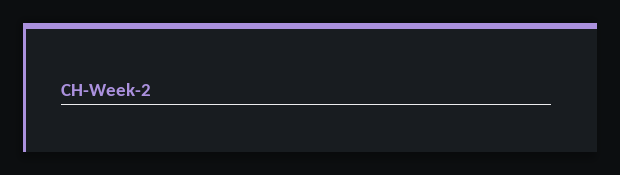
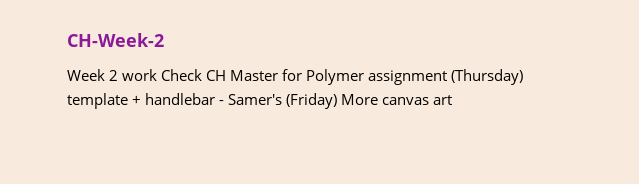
+ Week 2 work Check CH Master for Polymer assignment (Thursday) template + handlebar - Samer's (Friday) More canvas art

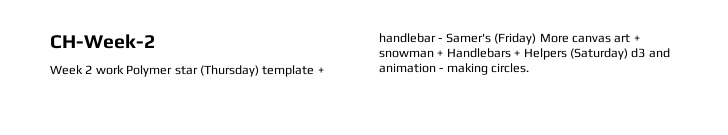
- Week 2 work Check CH Master for Polymer assignment (Thursday) template + handlebar - Samer's (Friday) More canvas art
+ Week 2 work Polymer star (Thursday) template + handlebar - Samer's (Friday) More canvas art + snowman + Handlebars + Helpers (Saturday) d3 and animation - making circles.

